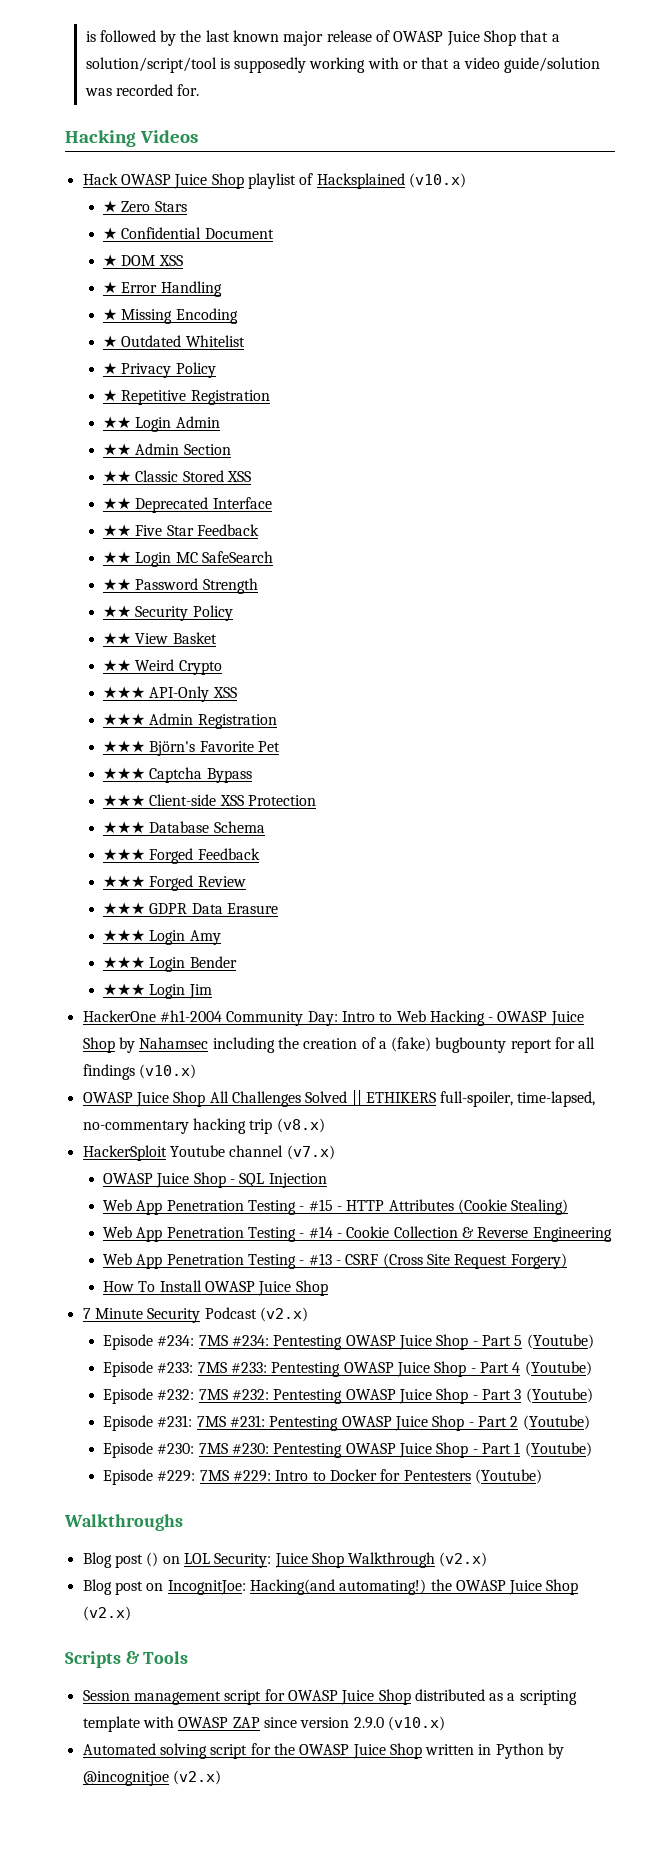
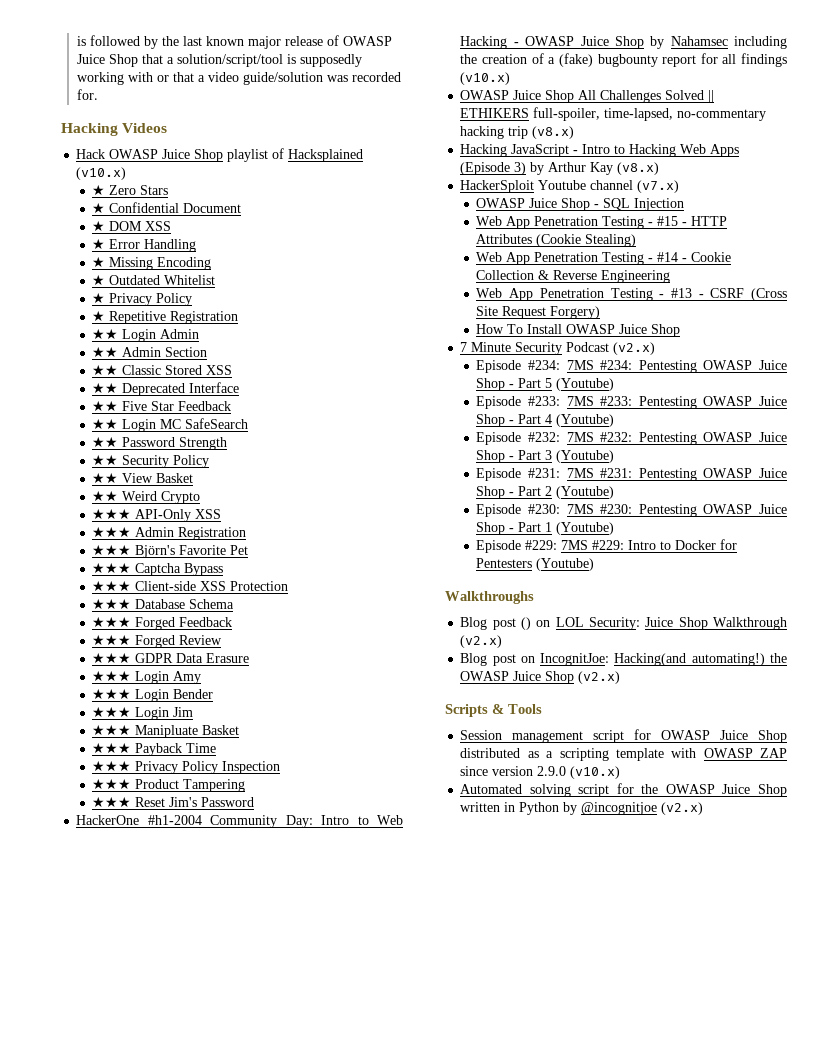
+ ★★★ Manipluate Basket
+ ★★★ Payback Time
+ ★★★ Privacy Policy Inspection
+ ★★★ Product Tampering
+ ★★★ Reset Jim's Password
+ Hacking JavaScript - Intro to Hacking Web Apps (Episode 3) by Arthur Kay (v8.x)

